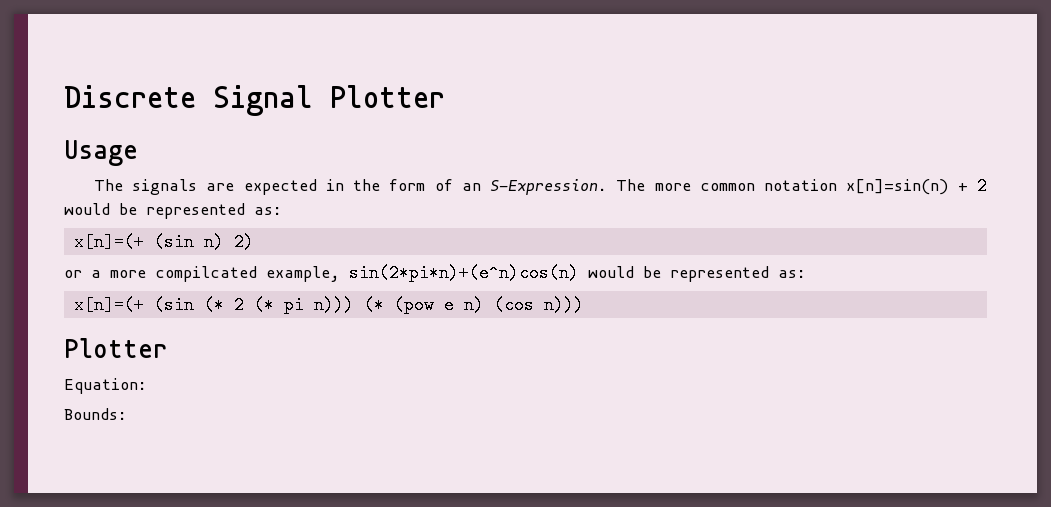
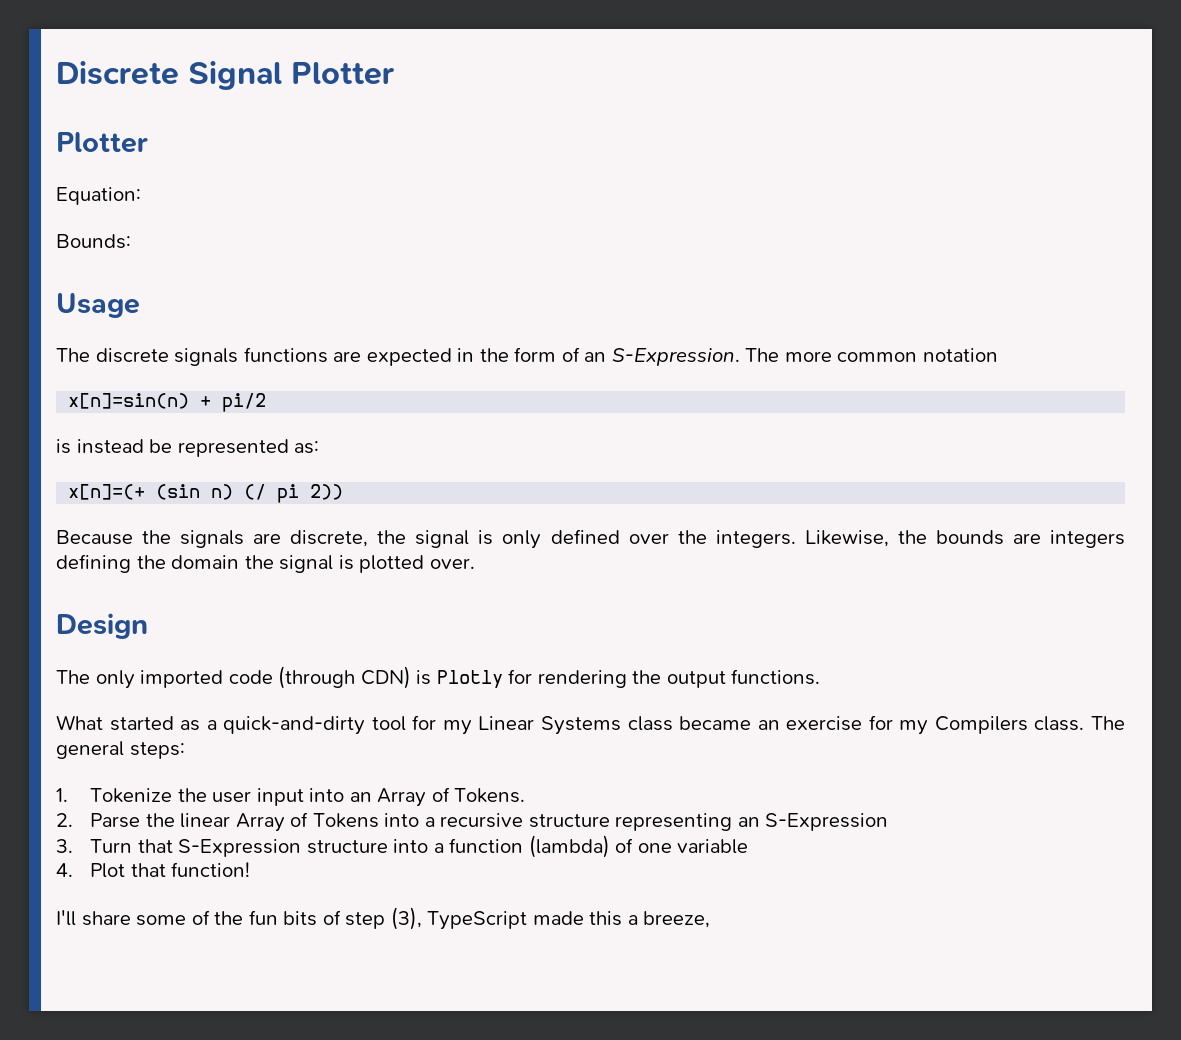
  Discrete Signal Plotter
+ Plotter
+ Equation:
+ Bounds:
- The signals are expected in the form of an S-Expression.
+ The discrete signals functions are expected in the form of an S-Expression.
- The more common notation x[n]=sin(n) + 2 would be represented as:
+ The more common notation
+ x[n]=sin(n) + pi/2
+ is instead be represented as:
- x[n]=(+ (sin n) 2)
- or a more compilcated example, sin(2*pi*n)+(e^n)cos(n) would be represented as:
- x[n]=(+ (sin (* 2 (* pi n))) (* (pow e n) (cos n)))
- Plotter
- Equation:
- Bounds:
+ x[n]=(+ (sin n) (/ pi 2))
+ Because the signals are discrete, the signal is only defined over the integers. Likewise, the bounds are integers defining the domain the signal is plotted over.
+ Design
+ The only imported code (through CDN) is Plotly for rendering the output functions.
+ What started as a quick-and-dirty tool for my Linear Systems class became an exercise for my Compilers class. The general steps:
+ 1. Tokenize the user input into an Array of Tokens.
+ 2. Parse the linear Array of Tokens into a recursive structure representing an S-Expression
+ 3. Turn that S-Expression structure into a function (lambda) of one variable
+ 4. Plot that function!
+ I'll share some of the fun bits of step (3), TypeScript made this a breeze,

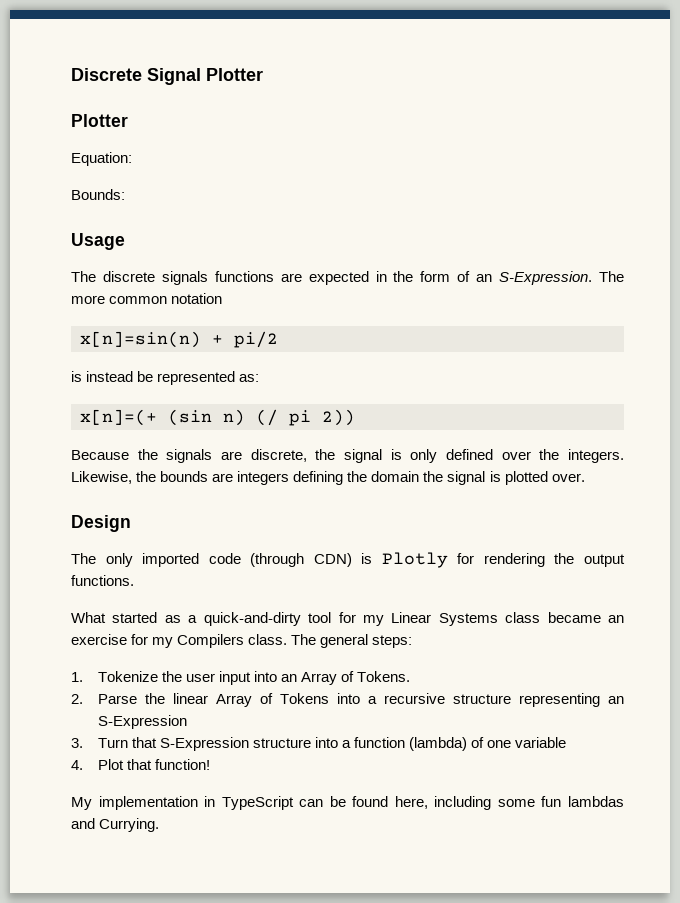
- I'll share some of the fun bits of step (3), TypeScript made this a breeze,
+ My implementation in TypeScript can be found here, including some fun lambdas and Currying.

